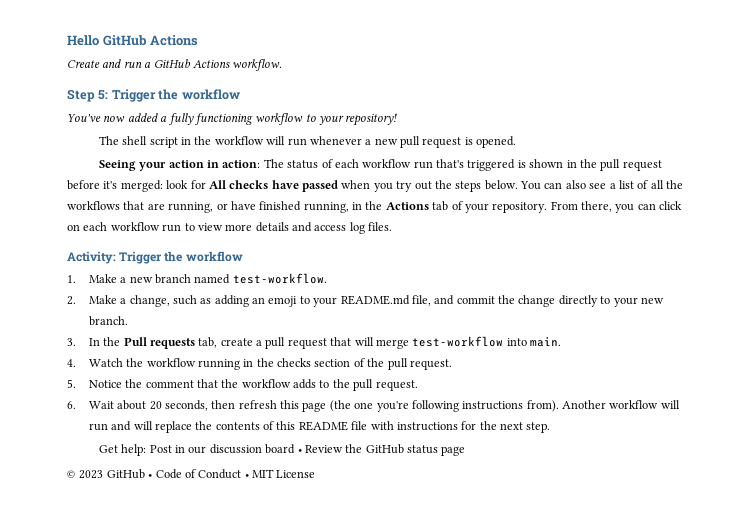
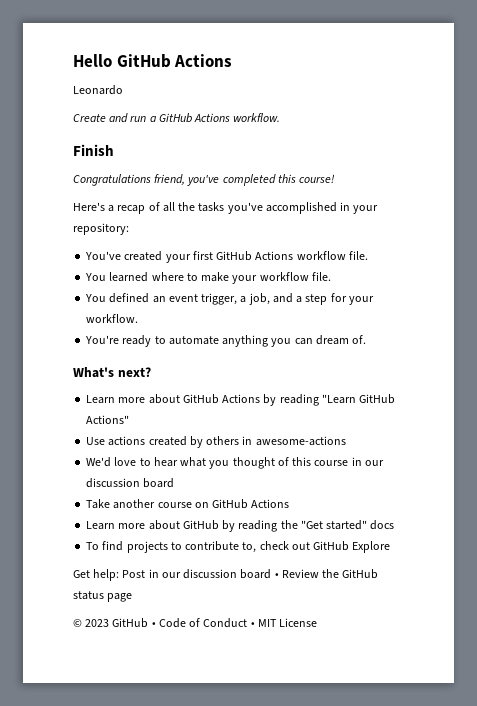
+ Leonardo
- Step 5: Trigger the workflow
- You've now added a fully functioning workflow to your repository!
- The shell script in the workflow will run whenever a new pull request is opened.
- Seeing your action in action: The status of each workflow run that's triggered is shown in the pull request before it's merged: look for All checks have passed when you try out the steps below. You can also see a list of all the workflows that are running, or have finished running, in the Actions tab of your repository. From there, you can click on each workflow run to view more details and access log files.
- Activity: Trigger the workflow
- 1. Make a new branch named test-workflow.
- 2. Make a change, such as adding an emoji to your README.md file, and commit the change directly to your new branch.
- 3. In the Pull requests tab, create a pull request that will merge test-workflow into main.
- 4. Watch the workflow running in the checks section of the pull request.
- 5. Notice the comment that the workflow adds to the pull request.
- 6. Wait about 20 seconds, then refresh this page (the one you're following instructions from). Another workflow will run and will replace the contents of this README file with instructions for the next step.
+ Finish
+ Congratulations friend, you've completed this course!
+ Here's a recap of all the tasks you've accomplished in your repository:
+ You've created your first GitHub Actions workflow file.
+ You learned where to make your workflow file.
+ You defined an event trigger, a job, and a step for your workflow.
+ You're ready to automate anything you can dream of.
+ What's next?
+ Learn more about GitHub Actions by reading "Learn GitHub Actions"
+ Use actions created by others in awesome-actions
+ We'd love to hear what you thought of this course in our discussion board
+ Take another course on GitHub Actions
+ Learn more about GitHub by reading the "Get started" docs
+ To find projects to contribute to, check out GitHub Explore

